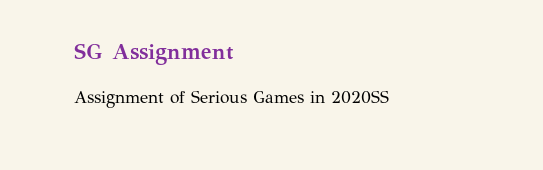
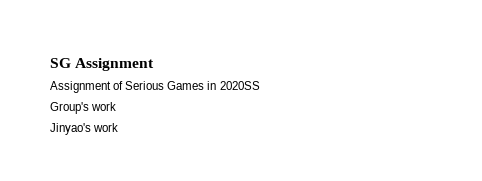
+ Group's work
+ Jinyao's work

